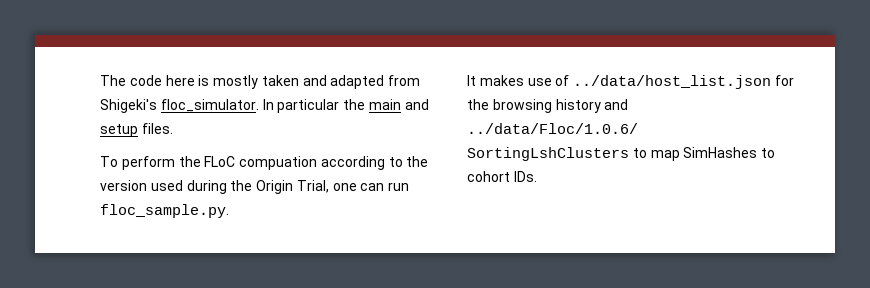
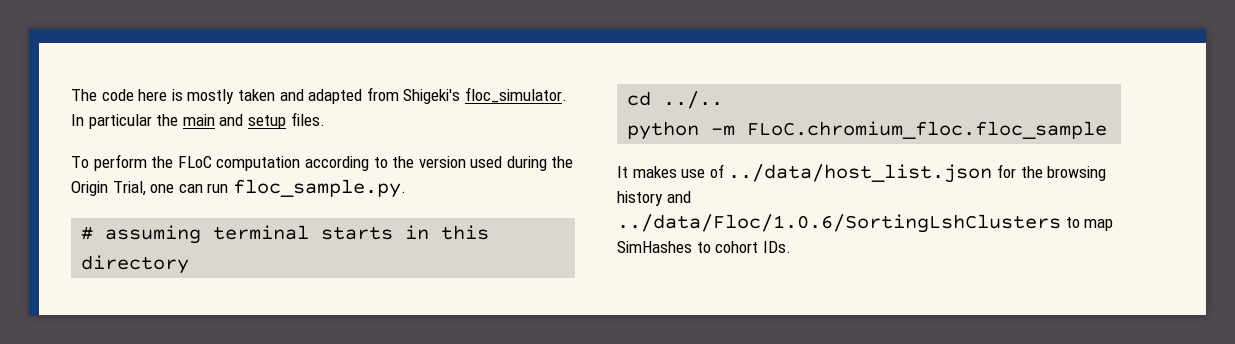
- To perform the FLoC compuation according to the version used during the Origin Trial, one can run floc_sample.py.
+ To perform the FLoC computation according to the version used during the Origin Trial, one can run floc_sample.py.
+ # assuming terminal starts in this directory
+ cd ../..
+ python -m FLoC.chromium_floc.floc_sample

